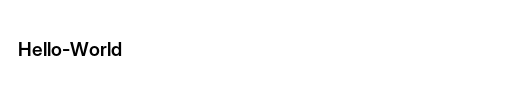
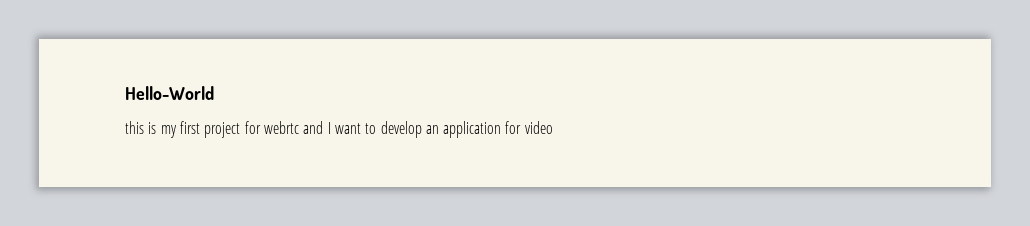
+ this is my first project for webrtc and I want to develop an application for video

